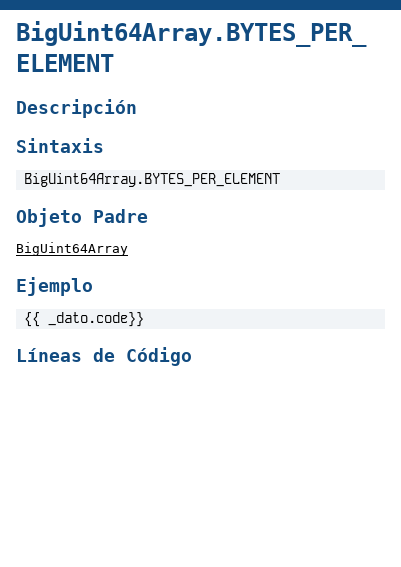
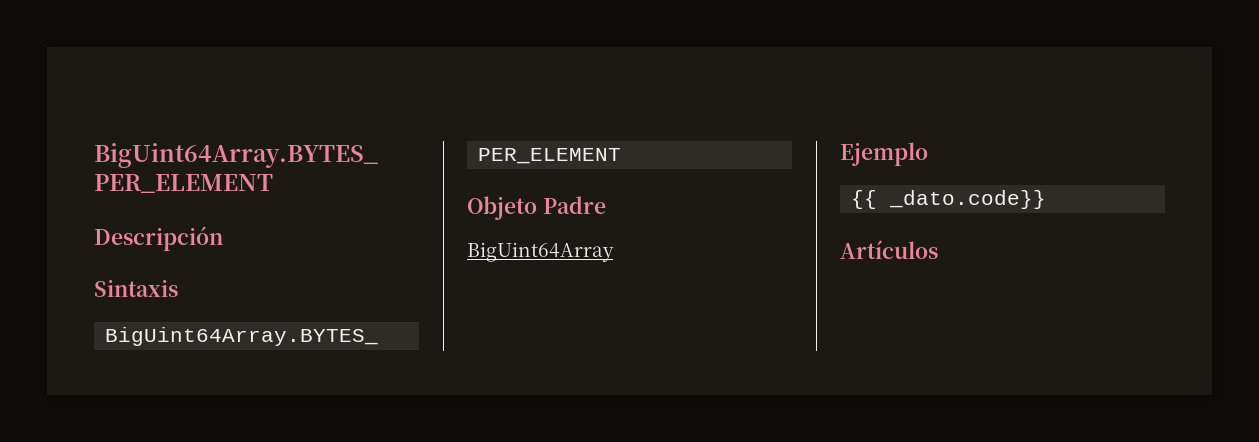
- Líneas de Código
+ Artículos

